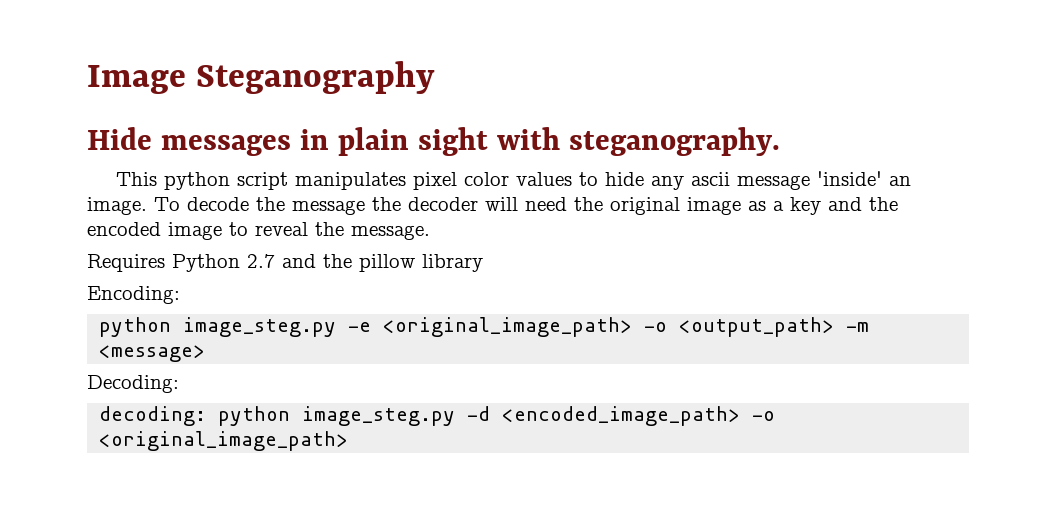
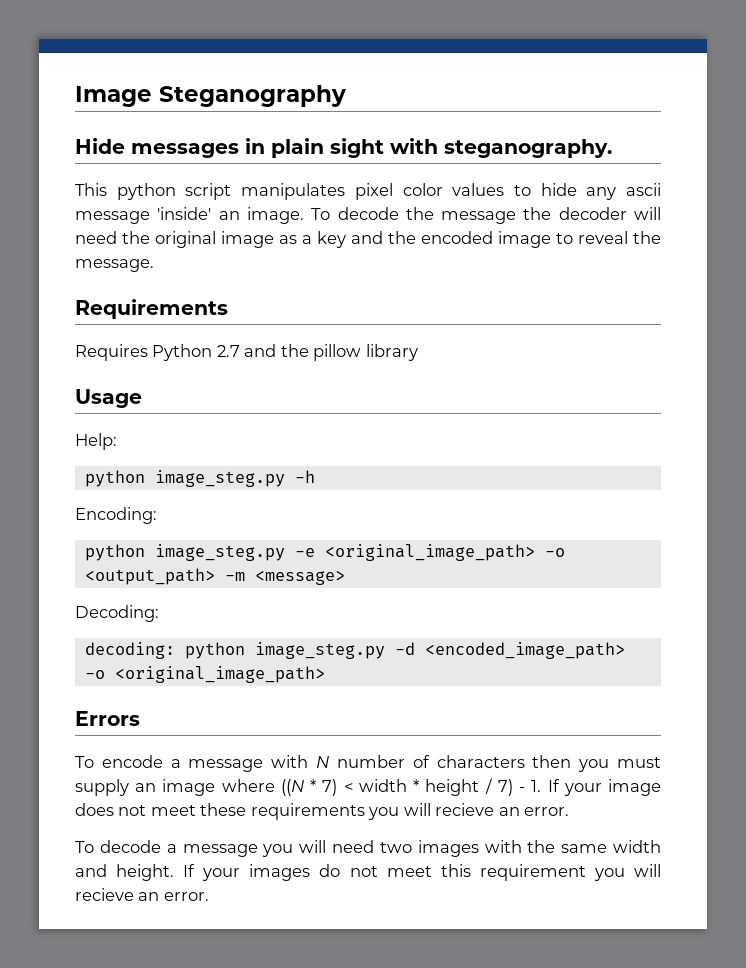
+ Requirements
+ Usage
+ Help:
+ python image_steg.py -h
+ Errors
+ To encode a message with N number of characters then you must supply an image where ((N * 7) < width * height / 7) - 1. If your image does not meet these requirements you will recieve an error.
+ To decode a message you will need two images with the same width and height. If your images do not meet this requirement you will recieve an error.

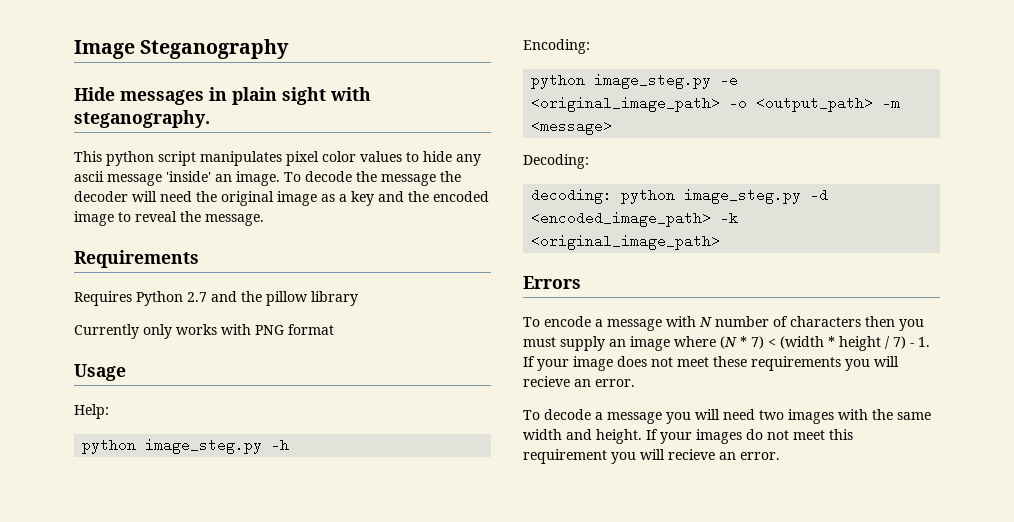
+ Currently only works with PNG format
- decoding: python image_steg.py -d <encoded_image_path> -o <original_image_path>
+ decoding: python image_steg.py -d <encoded_image_path> -k <original_image_path>
- To encode a message with N number of characters then you must supply an image where ((N * 7) < width * height / 7) - 1. If your image does not meet these requirements you will recieve an error.
+ To encode a message with N number of characters then you must supply an image where (N * 7) < (width * height / 7) - 1. If your image does not meet these requirements you will recieve an error.

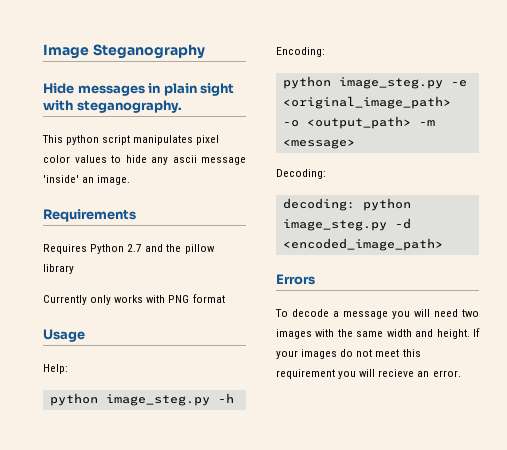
- To decode the message the decoder will need the original image as a key and the encoded image to reveal the message.
- decoding: python image_steg.py -d <encoded_image_path> -k <original_image_path>
+ decoding: python image_steg.py -d <encoded_image_path>
- To encode a message with N number of characters then you must supply an image where (N * 7) < (width * height / 7) - 1. If your image does not meet these requirements you will recieve an error.

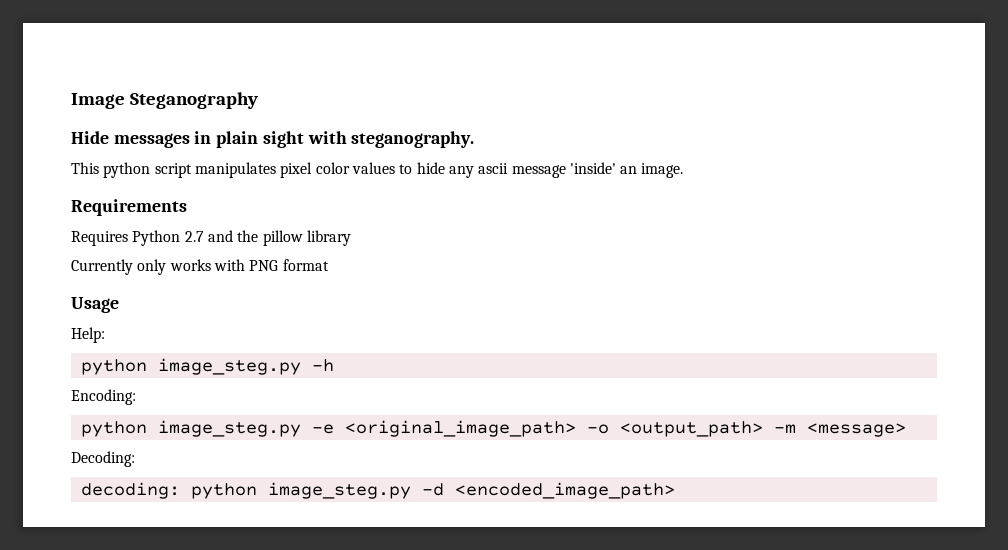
- Errors
- To decode a message you will need two images with the same width and height. If your images do not meet this requirement you will recieve an error.

